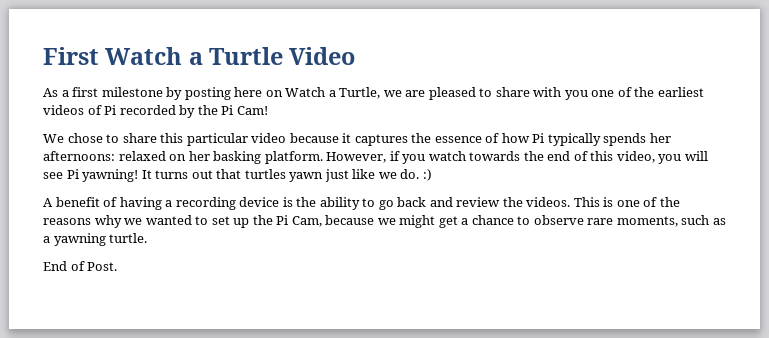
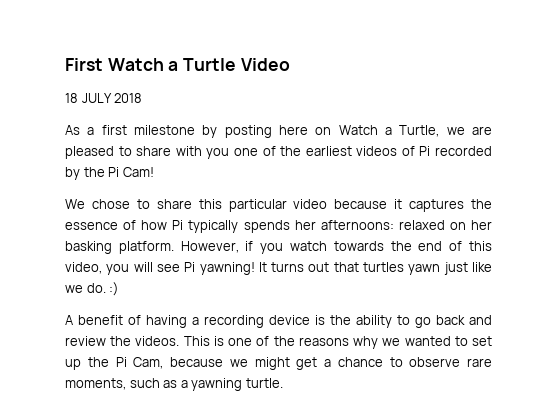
+ 18 JULY 2018
- End of Post.

